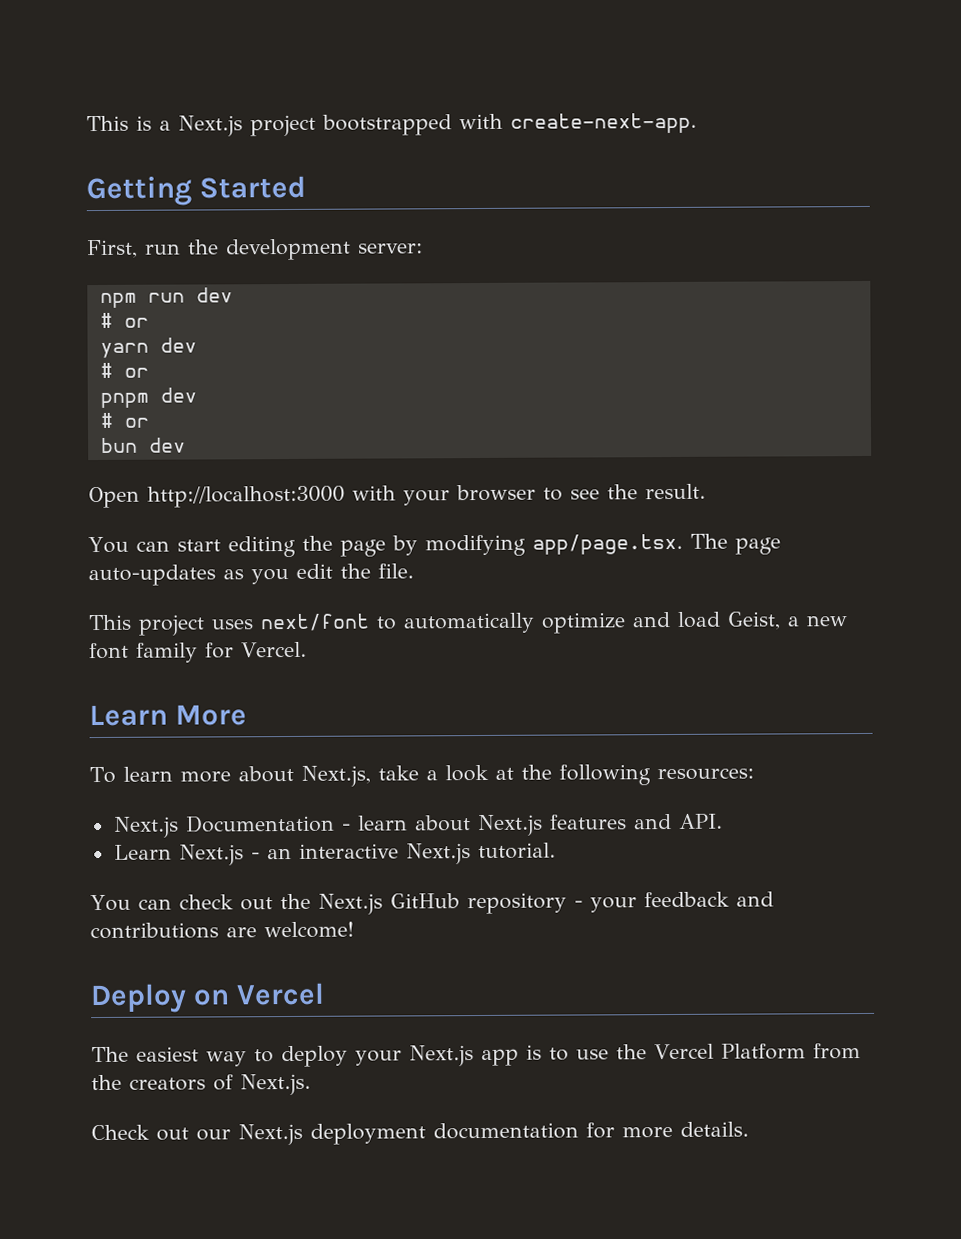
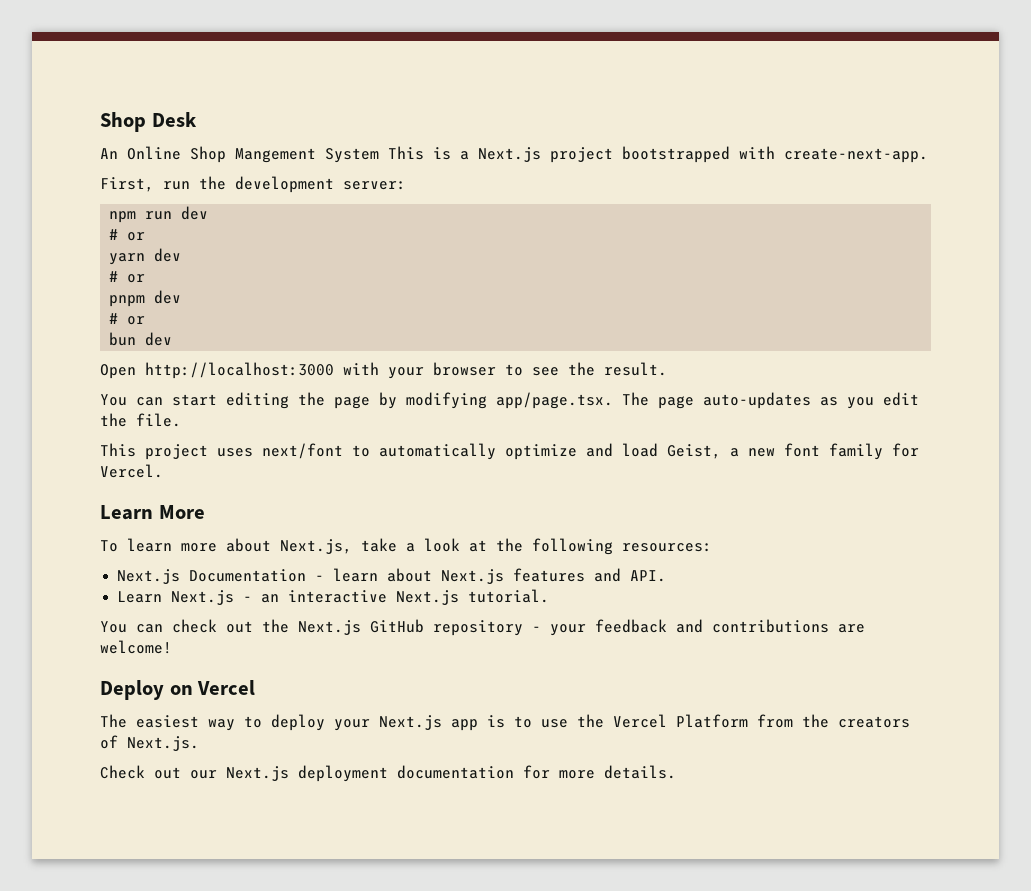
- This is a Next.js project bootstrapped with create-next-app.
+ Shop Desk
+ An Online Shop Mangement System This is a Next.js project bootstrapped with create-next-app.
- Getting Started

